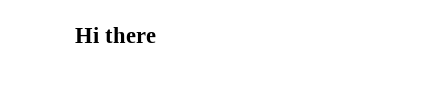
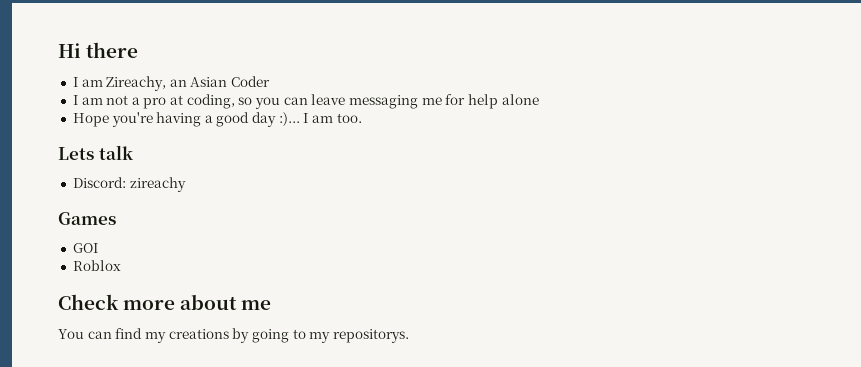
+ I am Zireachy, an Asian Coder
+ I am not a pro at coding, so you can leave messaging me for help alone
+ Hope you're having a good day :)... I am too.
+ Lets talk
+ Discord: zireachy
+ Games
+ GOI
+ Roblox
+ Check more about me
+ You can find my creations by going to my repositorys.

